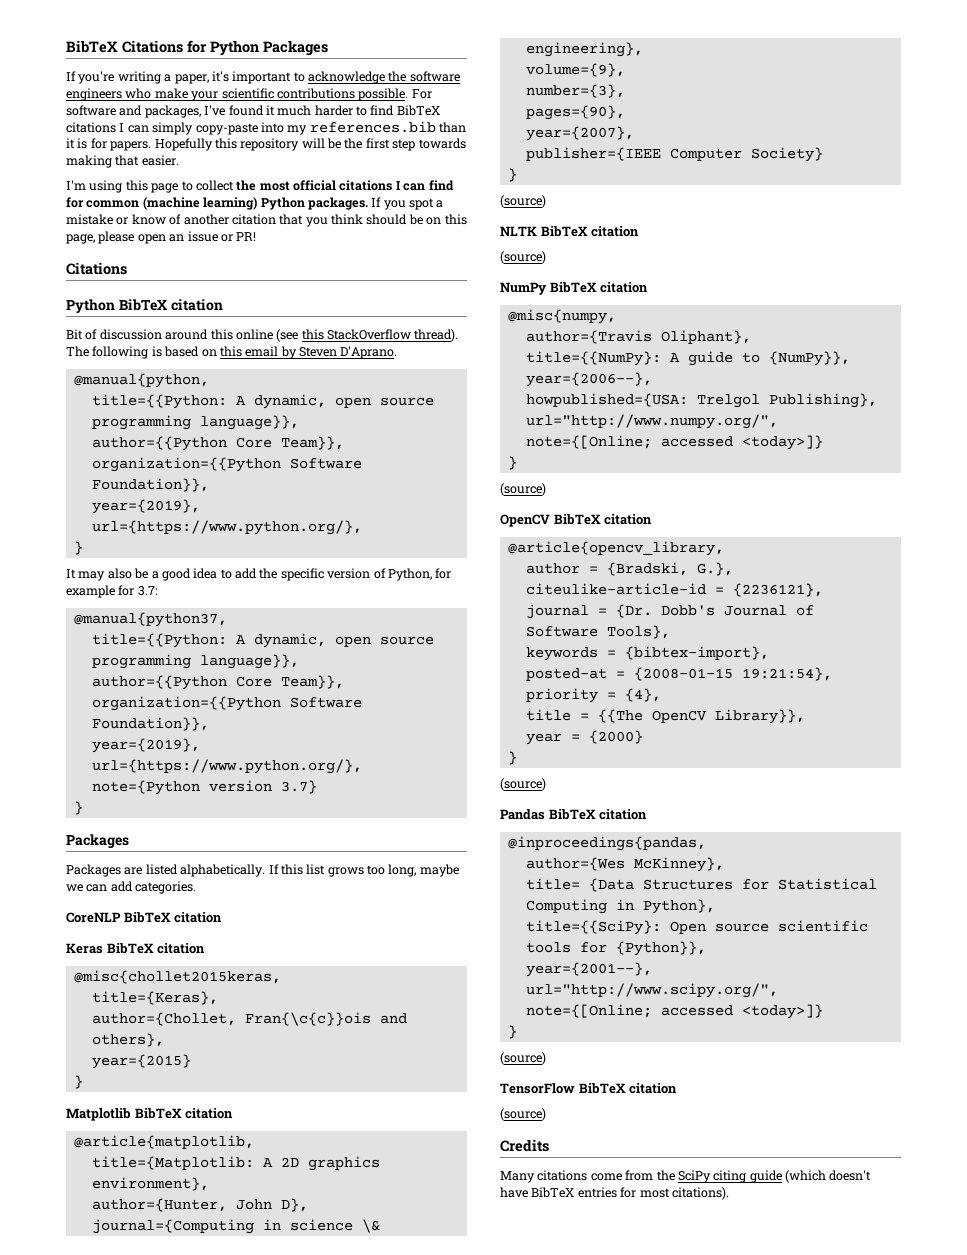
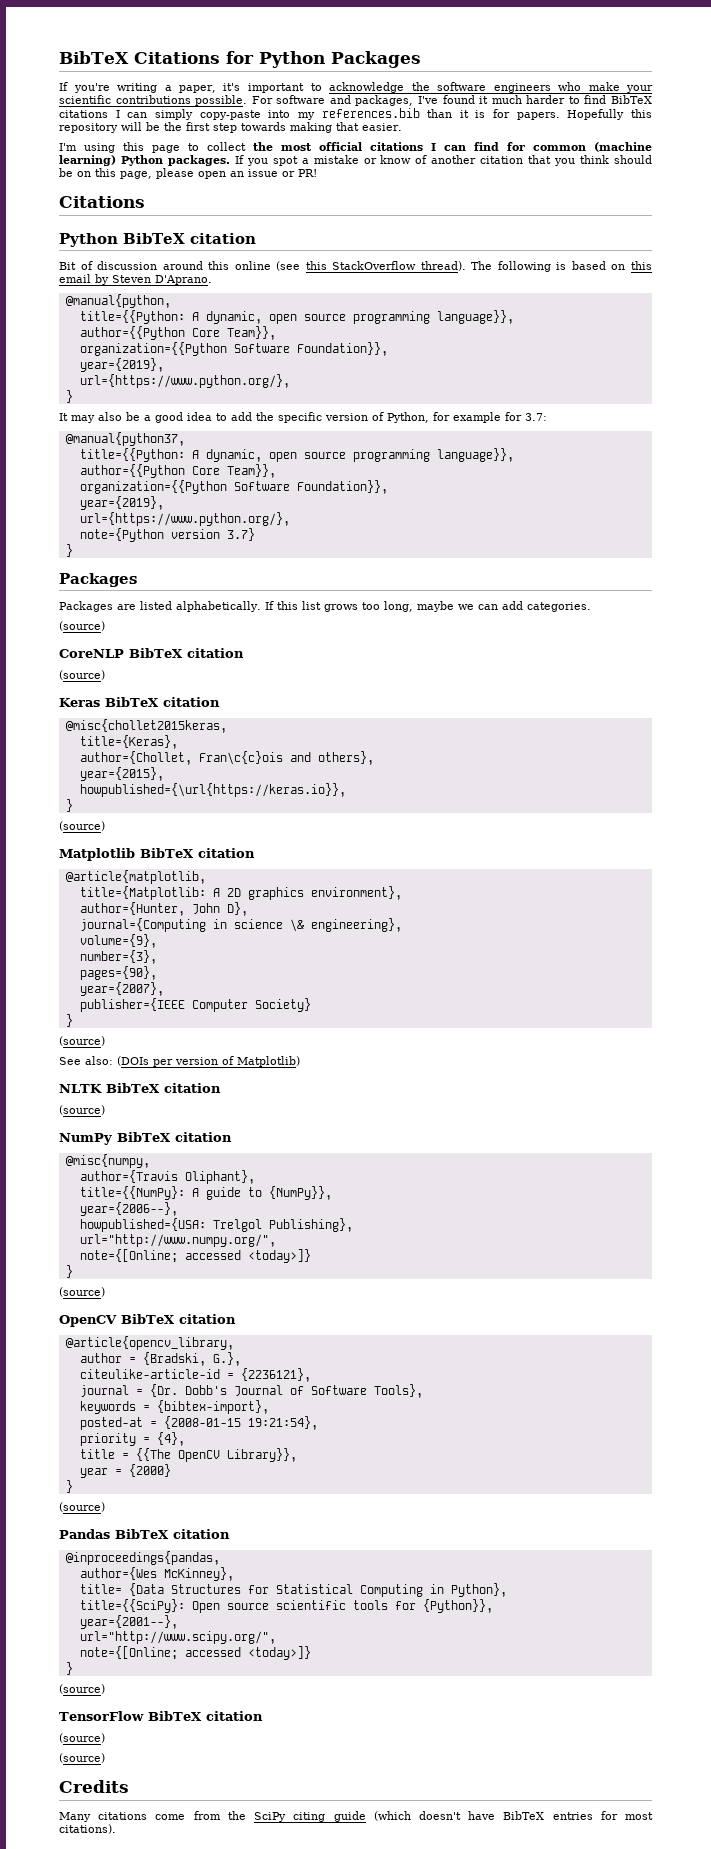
  If this list grows too long, maybe we can add categories.
+ (source)
  CoreNLP BibTeX citation
+ (source)
- author={Chollet, Fran{\c{c}}ois and others},
+ author={Chollet, Fran\c{c}ois and others},
- year={2015}
+ year={2015},
+ howpublished={\url{https://keras.io}},
  }
+ (source)
+ See also: (DOIs per version of Matplotlib)
  TensorFlow BibTeX citation
+ (source)

